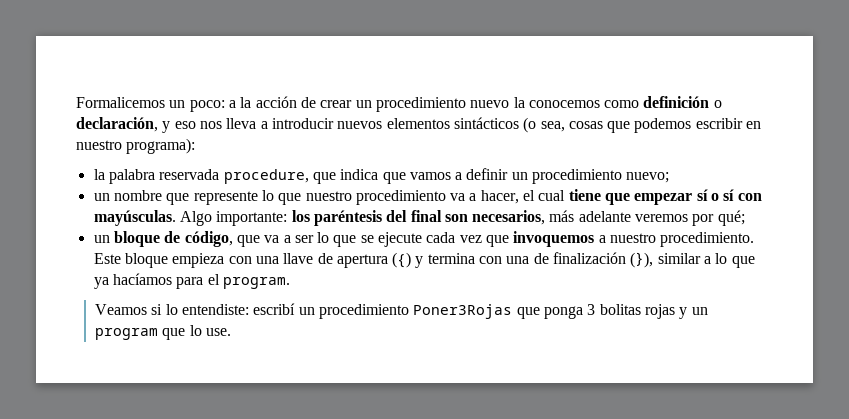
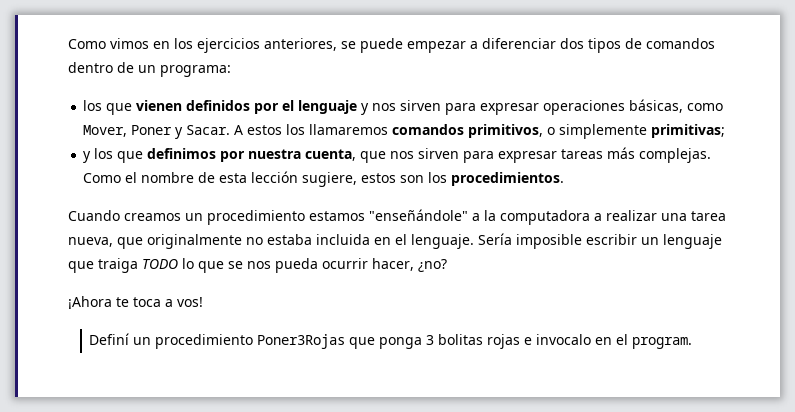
- Formalicemos un poco: a la acción de crear un procedimiento nuevo la conocemos como definición o declaración, y eso nos lleva a introducir nuevos elementos sintácticos (o sea, cosas que podemos escribir en nuestro programa):
- la palabra reservada procedure, que indica que vamos a definir un procedimiento nuevo;
- un nombre que represente lo que nuestro procedimiento va a hacer, el cual tiene que empezar sí o sí con mayúsculas. Algo importante: los paréntesis del final son necesarios, más adelante veremos por qué;
- un bloque de código, que va a ser lo que se ejecute cada vez que invoquemos a nuestro procedimiento. Este bloque empieza con una llave de apertura ({) y termina con una de finalización (}), similar a lo que ya hacíamos para el program.
- Veamos si lo entendiste: escribí un procedimiento Poner3Rojas que ponga 3 bolitas rojas y un program que lo use.
+ Como vimos en los ejercicios anteriores, se puede empezar a diferenciar dos tipos de comandos dentro de un programa:
+ los que vienen definidos por el lenguaje y nos sirven para expresar operaciones básicas, como Mover, Poner y Sacar. A estos los llamaremos comandos primitivos, o simplemente primitivas;
+ y los que definimos por nuestra cuenta, que nos sirven para expresar tareas más complejas. Como el nombre de esta lección sugiere, estos son los procedimientos.
+ Cuando creamos un procedimiento estamos "enseñándole" a la computadora a realizar una tarea nueva, que originalmente no estaba incluida en el lenguaje. Sería imposible escribir un lenguaje que traiga TODO lo que se nos pueda ocurrir hacer, ¿no?
+ ¡Ahora te toca a vos!
+ Definí un procedimiento Poner3Rojas que ponga 3 bolitas rojas e invocalo en el program.

